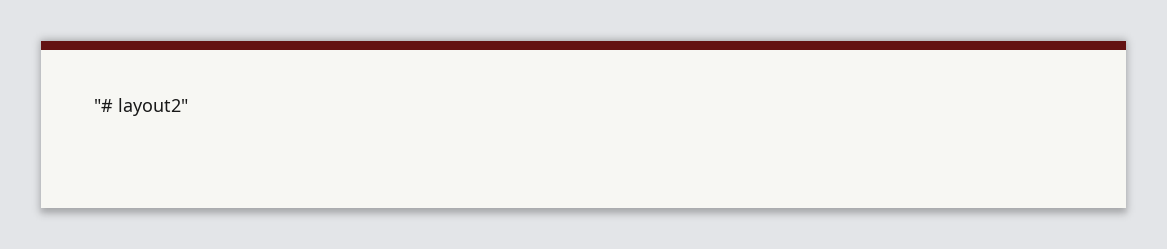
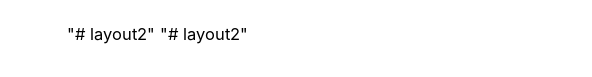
- "# layout2"
+ "# layout2" "# layout2"

